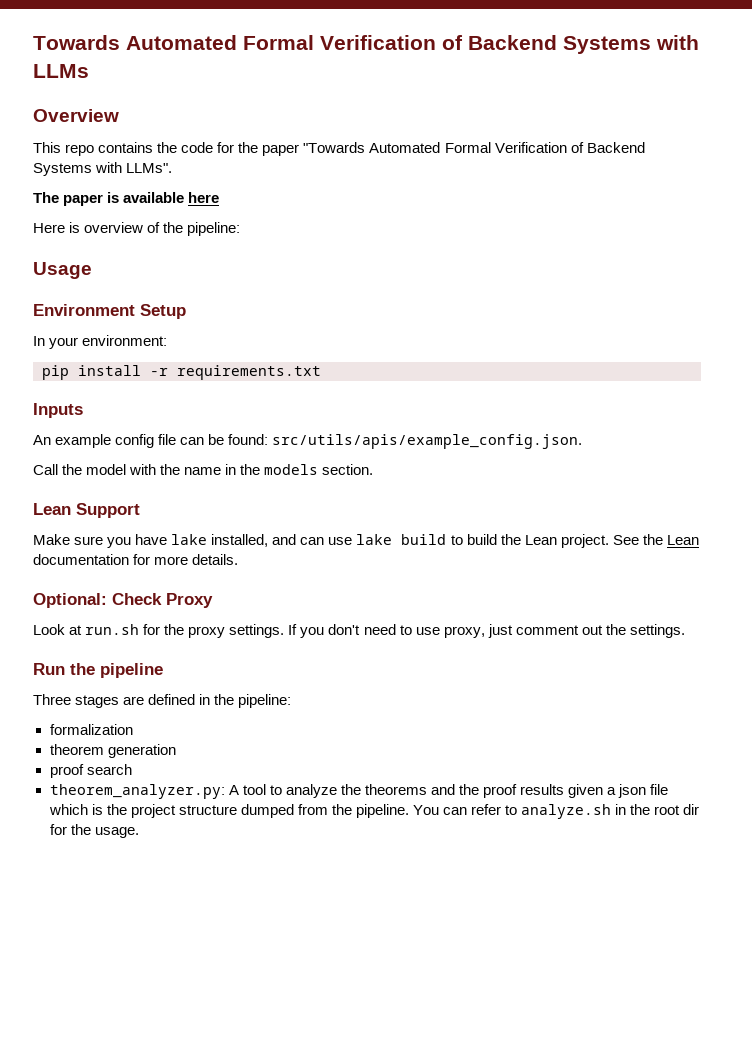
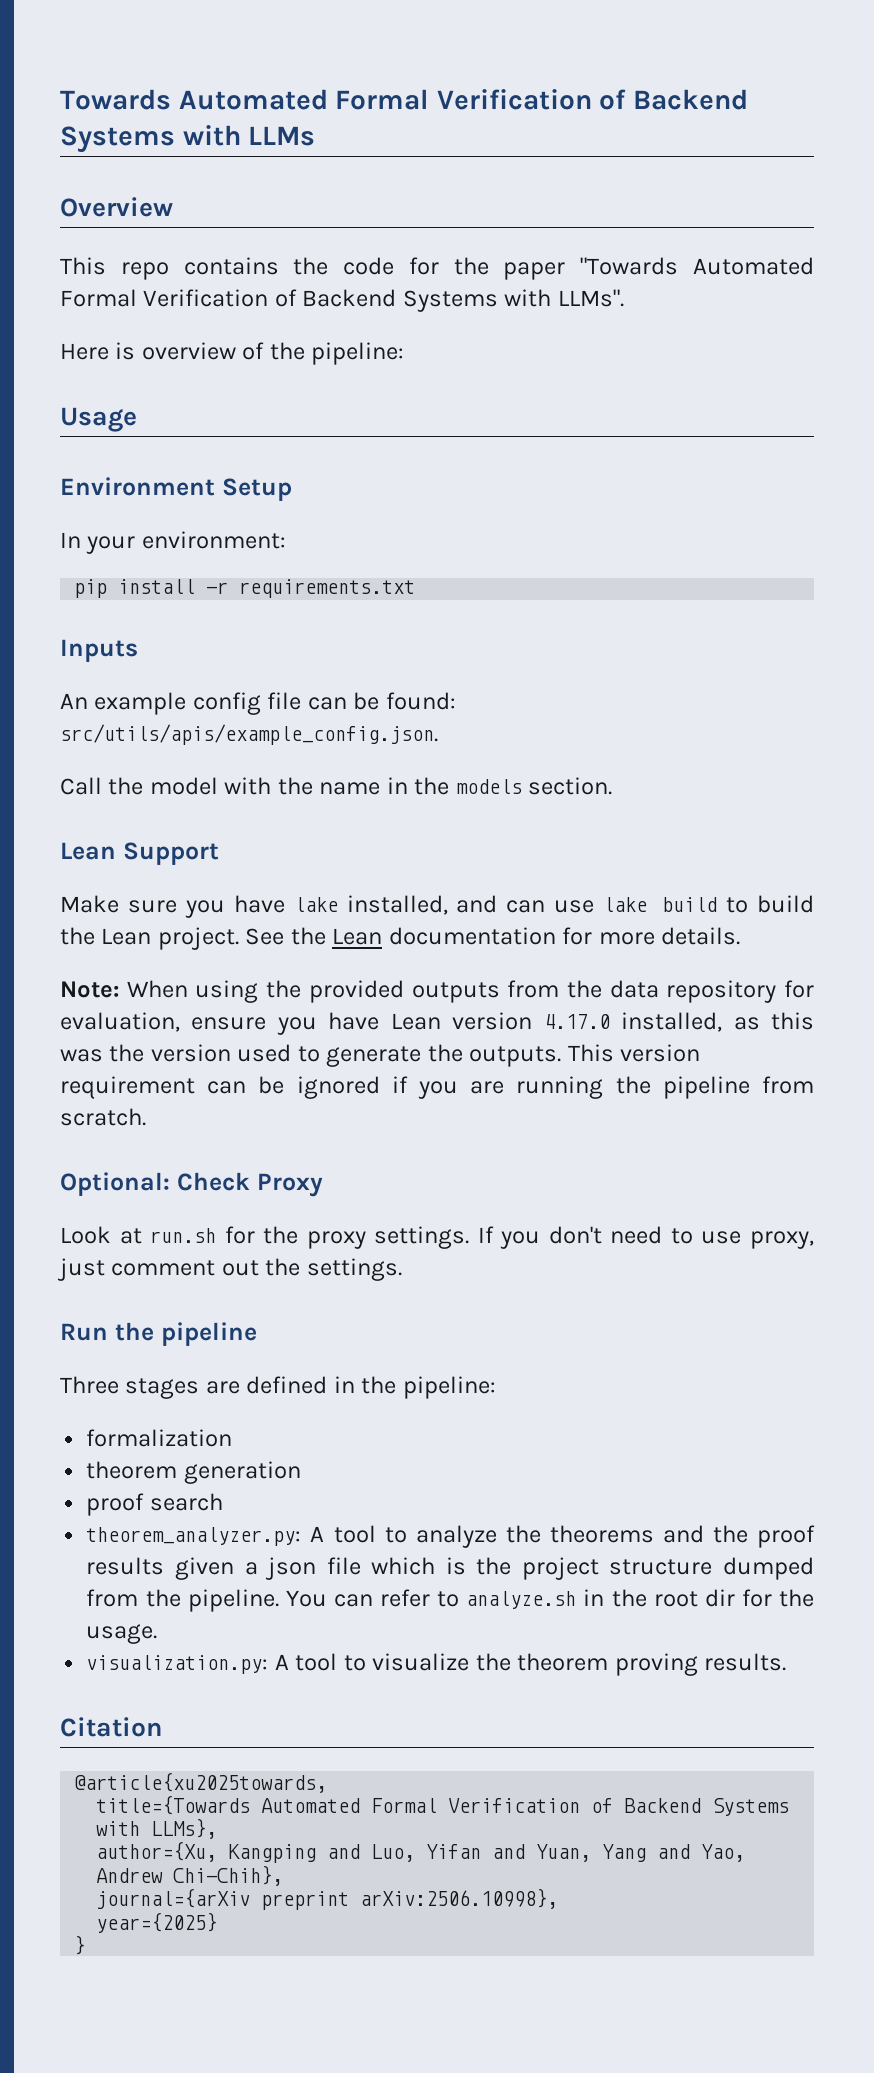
- The paper is available here
+ Note: When using the provided outputs from the data repository for evaluation, ensure you have Lean version 4.17.0 installed, as this was the version used to generate the outputs. This version requirement can be ignored if you are running the pipeline from scratch.
+ visualization.py: A tool to visualize the theorem proving results.
+ Citation
+ @article{xu2025towards,
+ title={Towards Automated Formal Verification of Backend Systems with LLMs},
+ author={Xu, Kangping and Luo, Yifan and Yuan, Yang and Yao, Andrew Chi-Chih},
+ journal={arXiv preprint arXiv:2506.10998},
+ year={2025}
+ }

